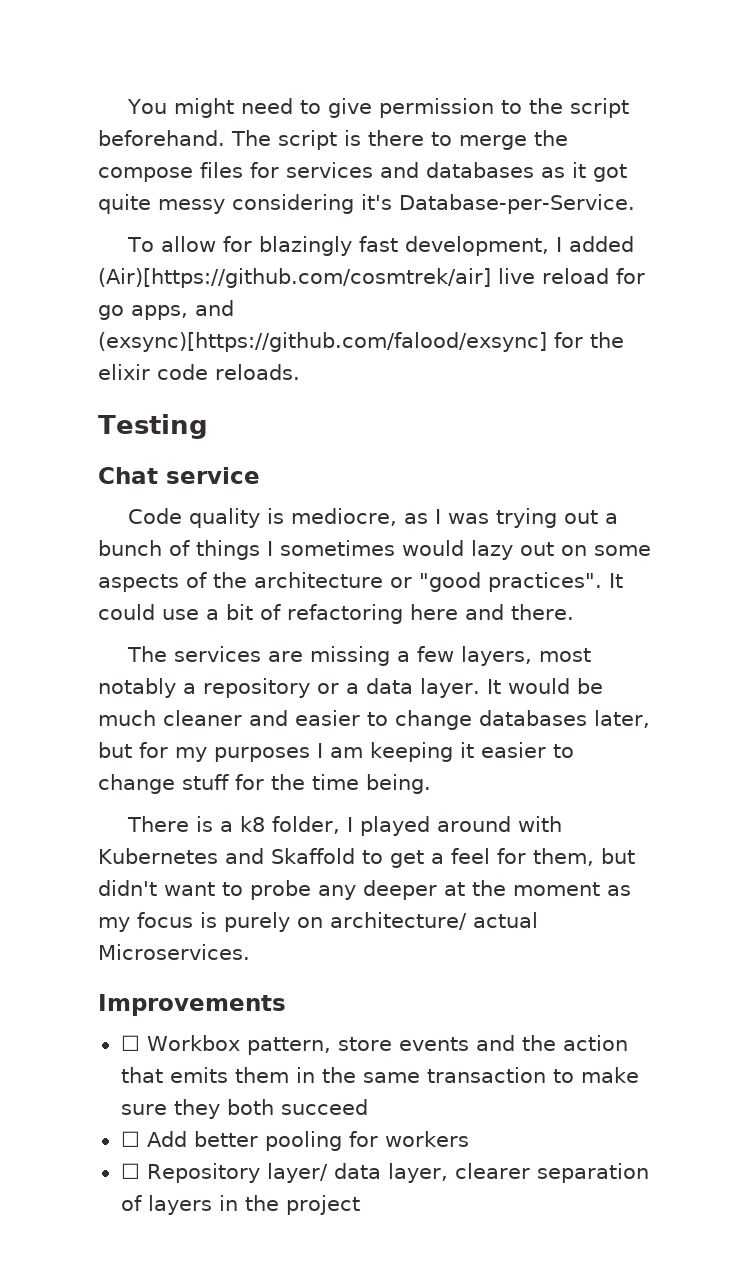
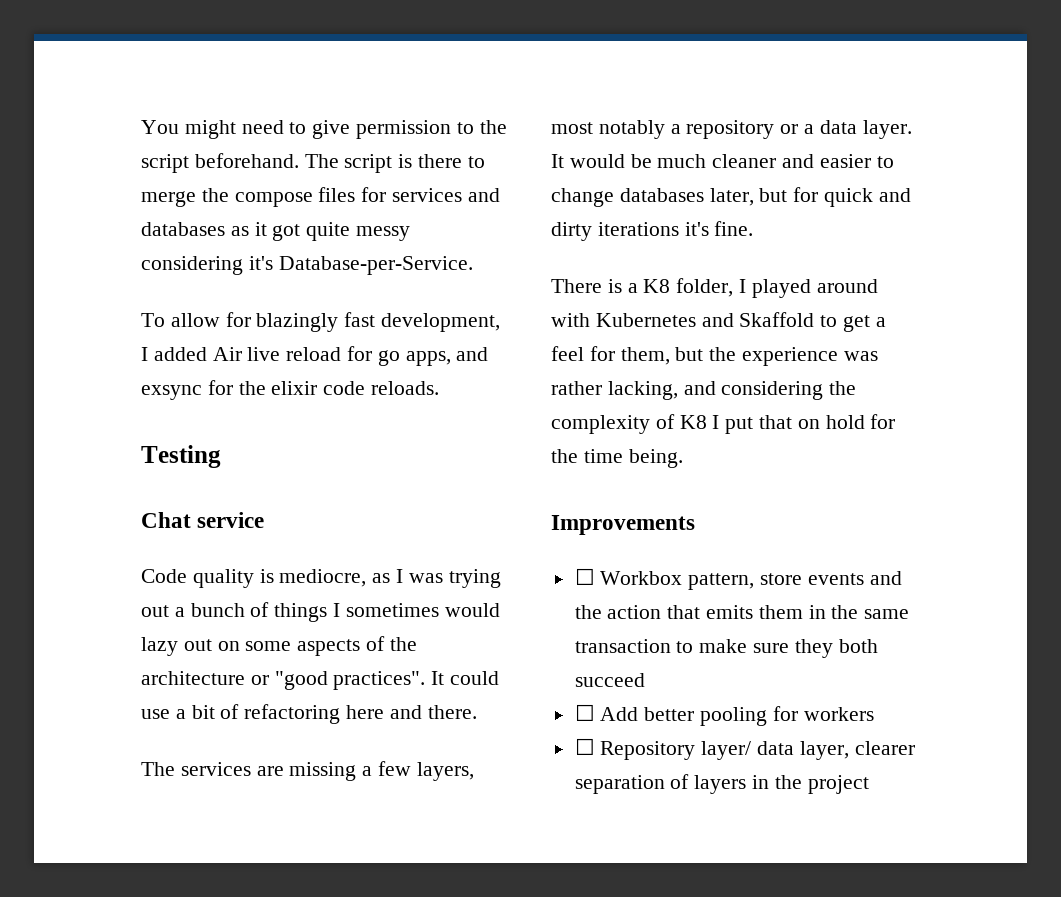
- To allow for blazingly fast development, I added (Air)[https://github.com/cosmtrek/air] live reload for go apps, and (exsync)[https://github.com/falood/exsync] for the elixir code reloads.
+ To allow for blazingly fast development, I added Air live reload for go apps, and exsync for the elixir code reloads.
- It would be much cleaner and easier to change databases later, but for my purposes I am keeping it easier to change stuff for the time being.
+ It would be much cleaner and easier to change databases later, but for quick and dirty iterations it's fine.
- There is a k8 folder, I played around with Kubernetes and Skaffold to get a feel for them, but didn't want to probe any deeper at the moment as my focus is purely on architecture/ actual Microservices.
+ There is a K8 folder, I played around with Kubernetes and Skaffold to get a feel for them, but the experience was rather lacking, and considering the complexity of K8 I put that on hold for the time being.

